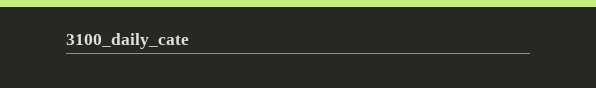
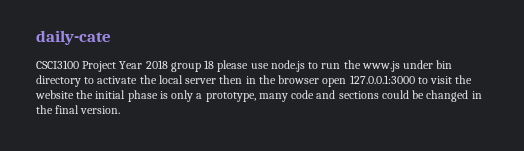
- 3100_daily_cate
+ daily-cate
+ CSCI3100 Project Year 2018 group 18 please use node.js to run the www.js under bin directory to activate the local server then in the browser open 127.0.0.1:3000 to visit the website the initial phase is only a prototype, many code and sections could be changed in the final version.

